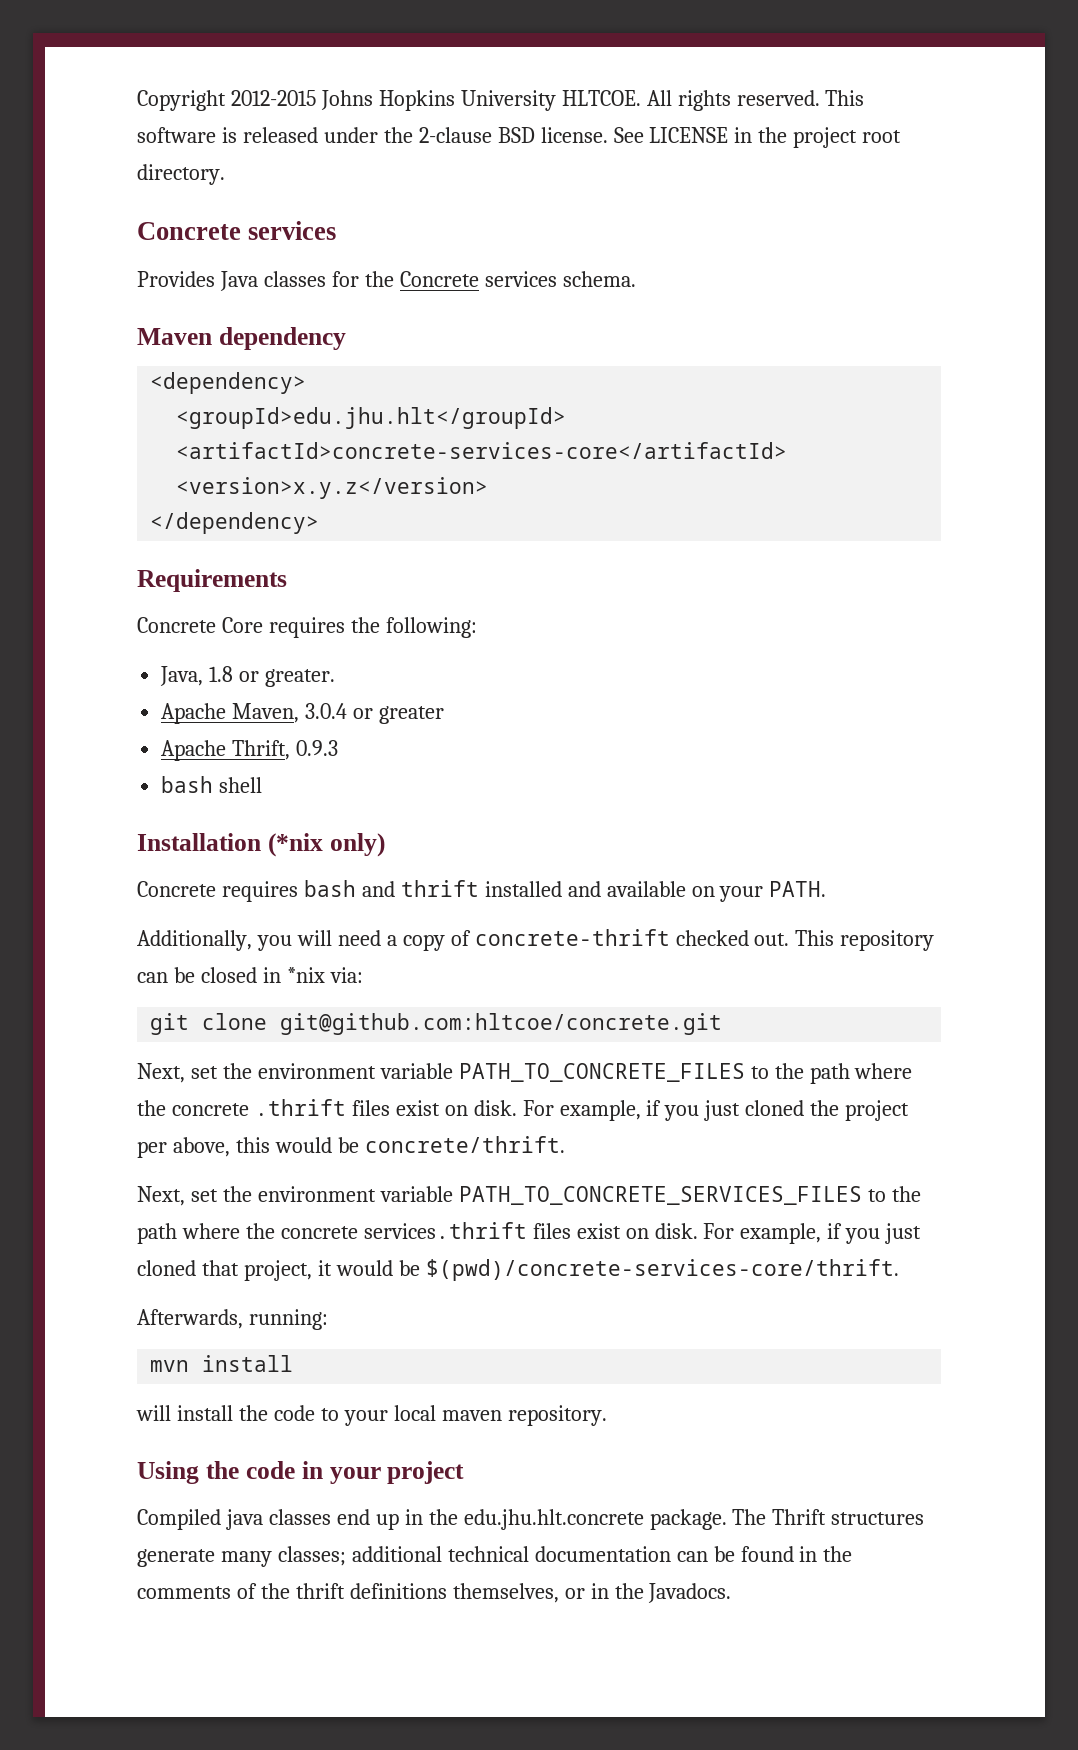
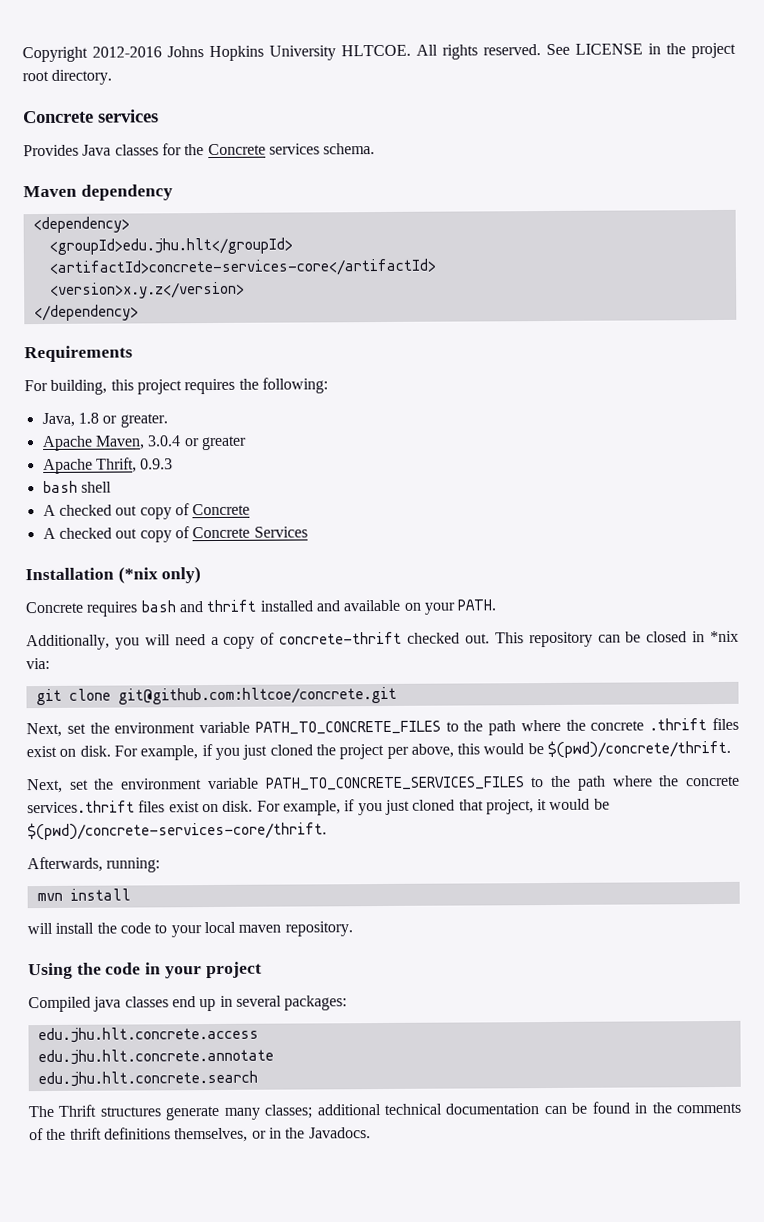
- Copyright 2012-2015 Johns Hopkins University HLTCOE.
+ Copyright 2012-2016 Johns Hopkins University HLTCOE.
- This software is released under the 2-clause BSD license.
- Concrete Core requires the following:
+ For building, this project requires the following:
  bash shell
+ A checked out copy of Concrete
+ A checked out copy of Concrete Services
- For example, if you just cloned the project per above, this would be concrete/thrift.
+ For example, if you just cloned the project per above, this would be $(pwd)/concrete/thrift.
- Compiled java classes end up in the edu.jhu.hlt.concrete package. The Thrift structures generate many classes; additional technical documentation can be found in the comments of the thrift definitions themselves, or in the Javadocs.
+ Compiled java classes end up in several packages:
+ edu.jhu.hlt.concrete.access
+ edu.jhu.hlt.concrete.annotate
+ edu.jhu.hlt.concrete.search
+ The Thrift structures generate many classes; additional technical documentation can be found in the comments of the thrift definitions themselves, or in the Javadocs.

